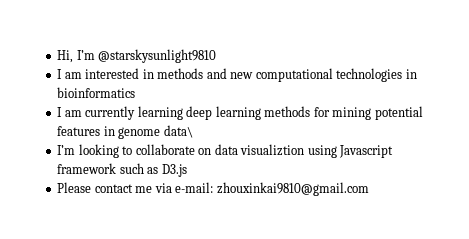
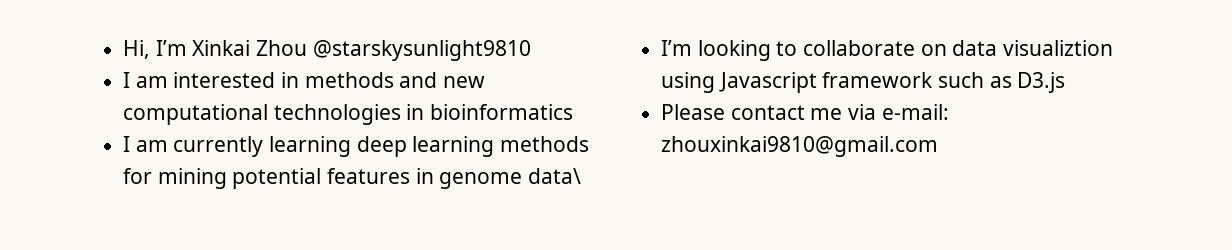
- Hi, I’m @starskysunlight9810
+ Hi, I’m Xinkai Zhou @starskysunlight9810

